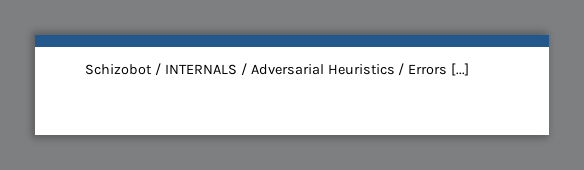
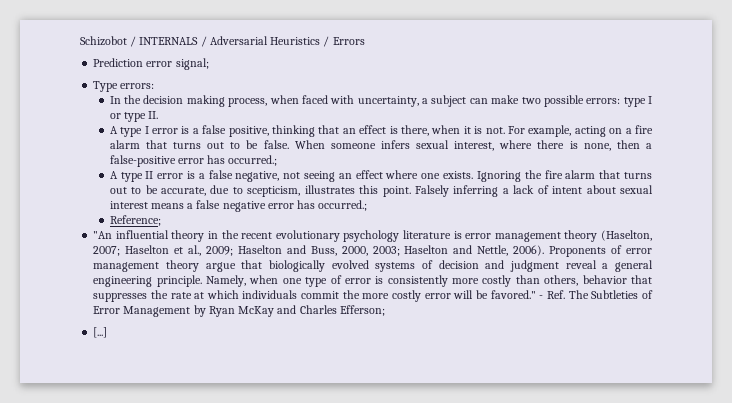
- Schizobot / INTERNALS / Adversarial Heuristics / Errors [...]
+ Schizobot / INTERNALS / Adversarial Heuristics / Errors
+ Prediction error signal;
+ Type errors:
+ In the decision making process, when faced with uncertainty, a subject can make two possible errors: type I or type II.
+ A type I error is a false positive, thinking that an effect is there, when it is not. For example, acting on a fire alarm that turns out to be false. When someone infers sexual interest, where there is none, then a false-positive error has occurred.;
+ A type II error is a false negative, not seeing an effect where one exists. Ignoring the fire alarm that turns out to be accurate, due to scepticism, illustrates this point. Falsely inferring a lack of intent about sexual interest means a false negative error has occurred.;
+ Reference;
+ "An influential theory in the recent evolutionary psychology literature is error management theory (Haselton, 2007; Haselton et al., 2009; Haselton and Buss, 2000, 2003; Haselton and Nettle, 2006). Proponents of error management theory argue that biologically evolved systems of decision and judgment reveal a general engineering principle. Namely, when one type of error is consistently more costly than others, behavior that suppresses the rate at which individuals commit the more costly error will be favored." - Ref. The Subtleties of Error Management by Ryan McKay and Charles Efferson;
+ [...]

